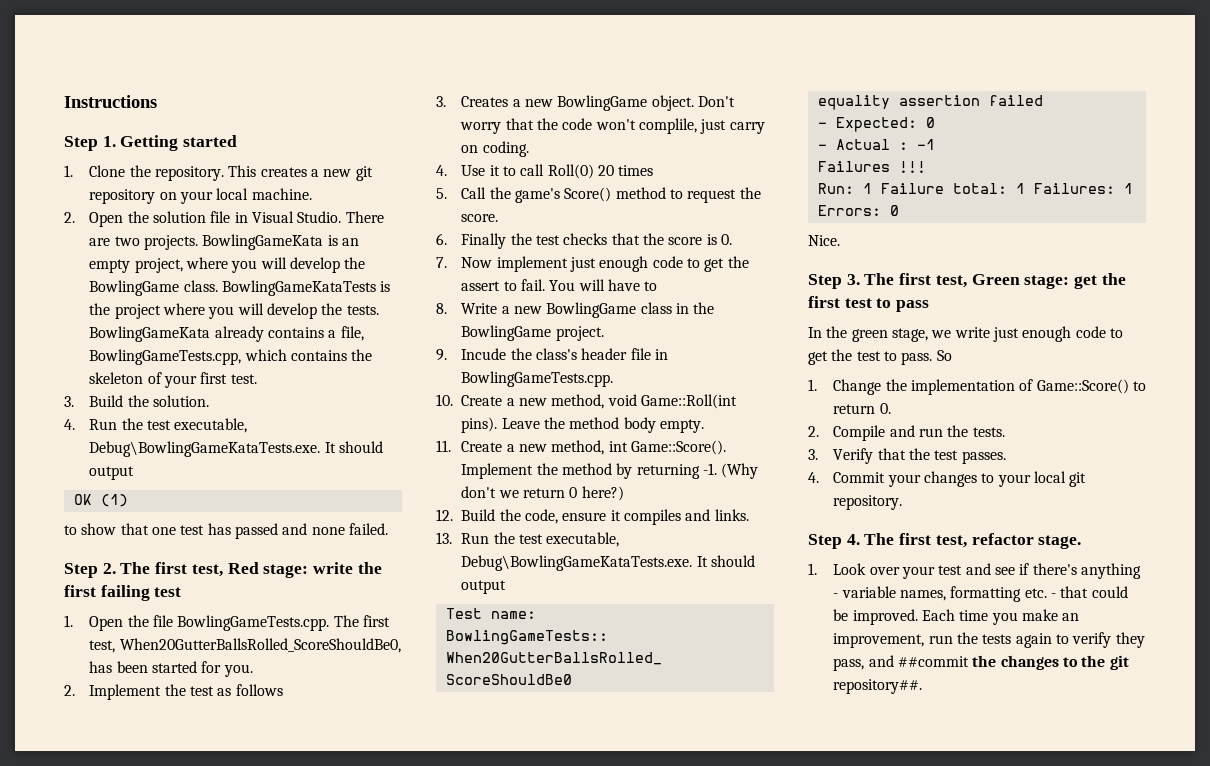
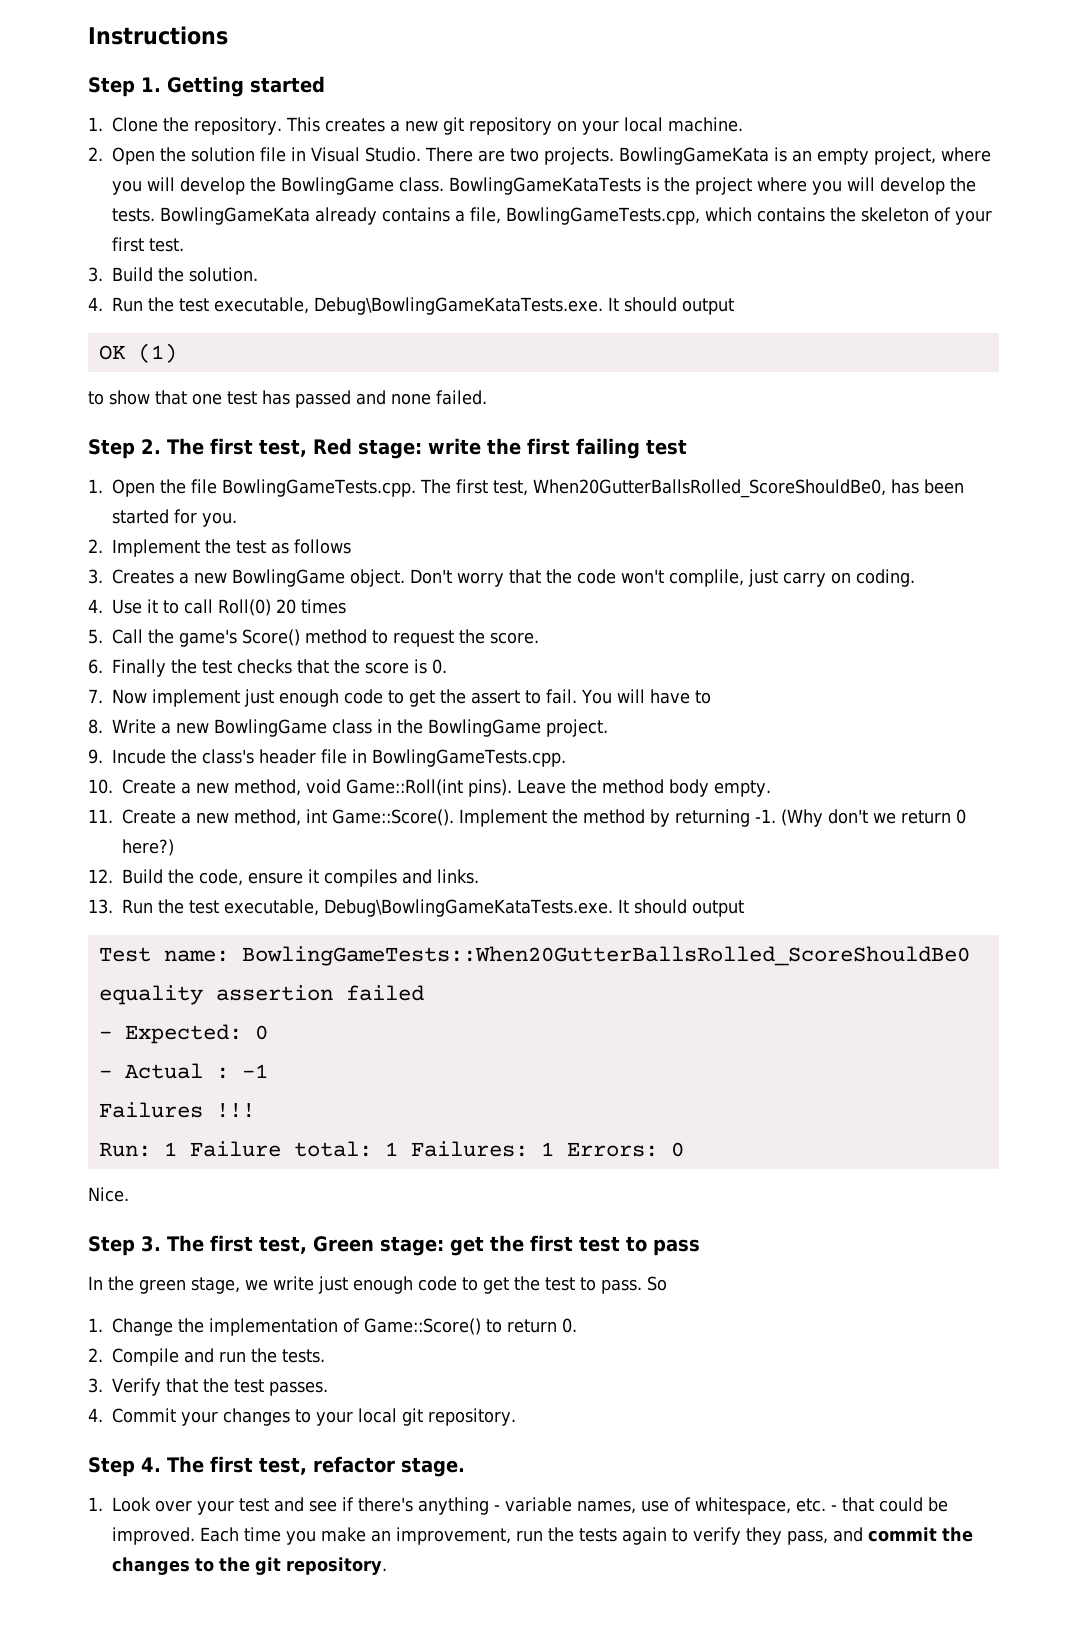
- 1. Look over your test and see if there's anything - variable names, formatting etc. - that could be improved.
+ 1. Look over your test and see if there's anything - variable names, use of whitespace, etc. - that could be improved.
- Each time you make an improvement, run the tests again to verify they pass, and ##commit the changes to the git repository##.
+ Each time you make an improvement, run the tests again to verify they pass, and commit the changes to the git repository.

